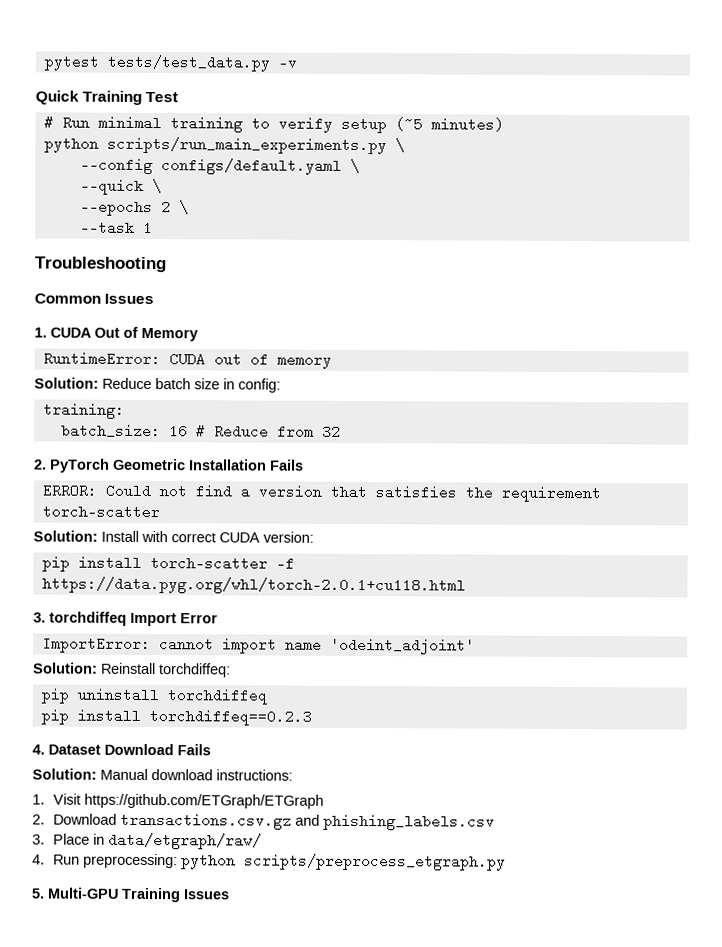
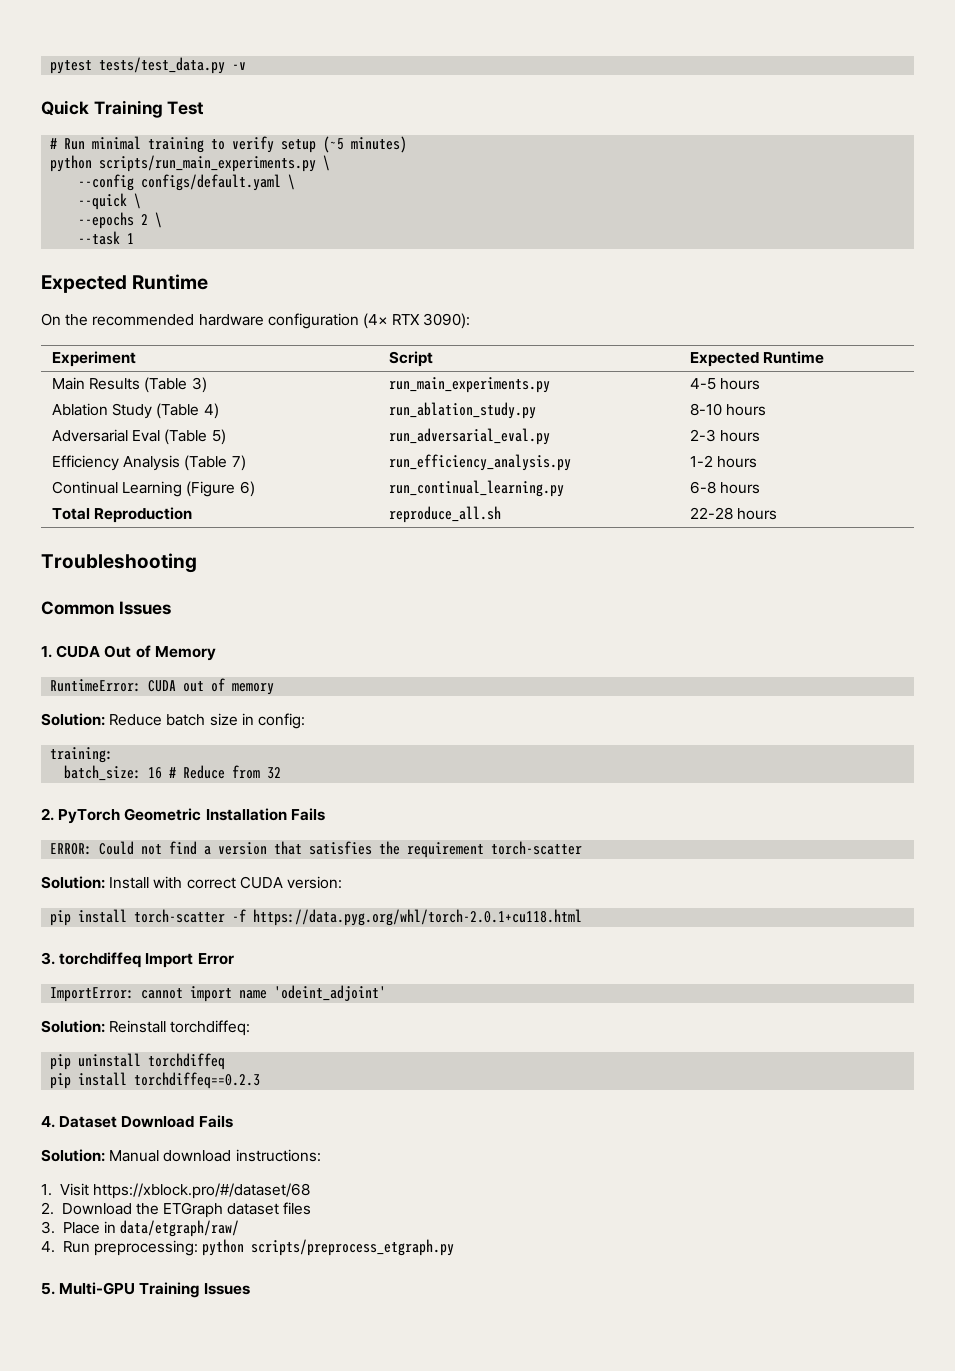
  --task 1
+ Expected Runtime
+ On the recommended hardware configuration (4× RTX 3090):
+ Experiment | Script | Expected Runtime
+ Main Results (Table 3) | run_main_experiments.py | 4-5 hours
+ Ablation Study (Table 4) | run_ablation_study.py | 8-10 hours
+ Adversarial Eval (Table 5) | run_adversarial_eval.py | 2-3 hours
+ Efficiency Analysis (Table 7) | run_efficiency_analysis.py | 1-2 hours
+ Continual Learning (Figure 6) | run_continual_learning.py | 6-8 hours
+ Total Reproduction | reproduce_all.sh | 22-28 hours
- 1. Visit https://github.com/ETGraph/ETGraph
+ 1. Visit https://xblock.pro/#/dataset/68
- 2. Download transactions.csv.gz and phishing_labels.csv
+ 2. Download the ETGraph dataset files

